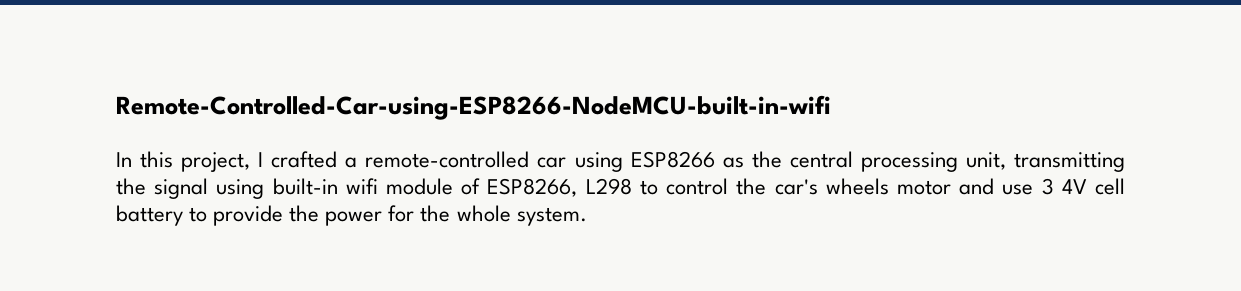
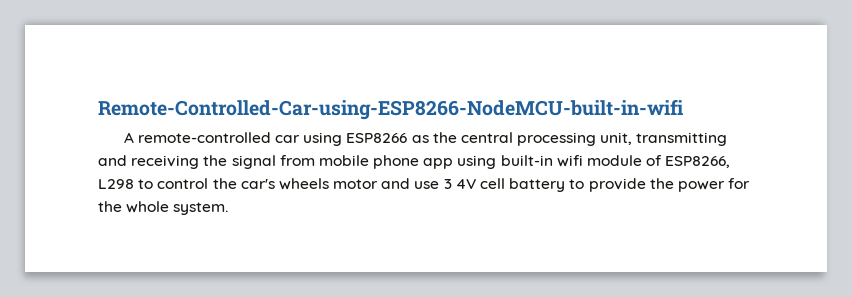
- In this project, I crafted a remote-controlled car using ESP8266 as the central processing unit, transmitting the signal using built-in wifi module of ESP8266, L298 to control the car's wheels motor and use 3 4V cell battery to provide the power for the whole system.
+ A remote-controlled car using ESP8266 as the central processing unit, transmitting and receiving the signal from mobile phone app using built-in wifi module of ESP8266, L298 to control the car's wheels motor and use 3 4V cell battery to provide the power for the whole system.

